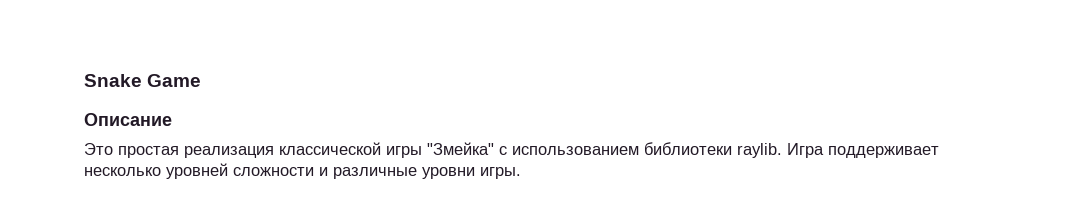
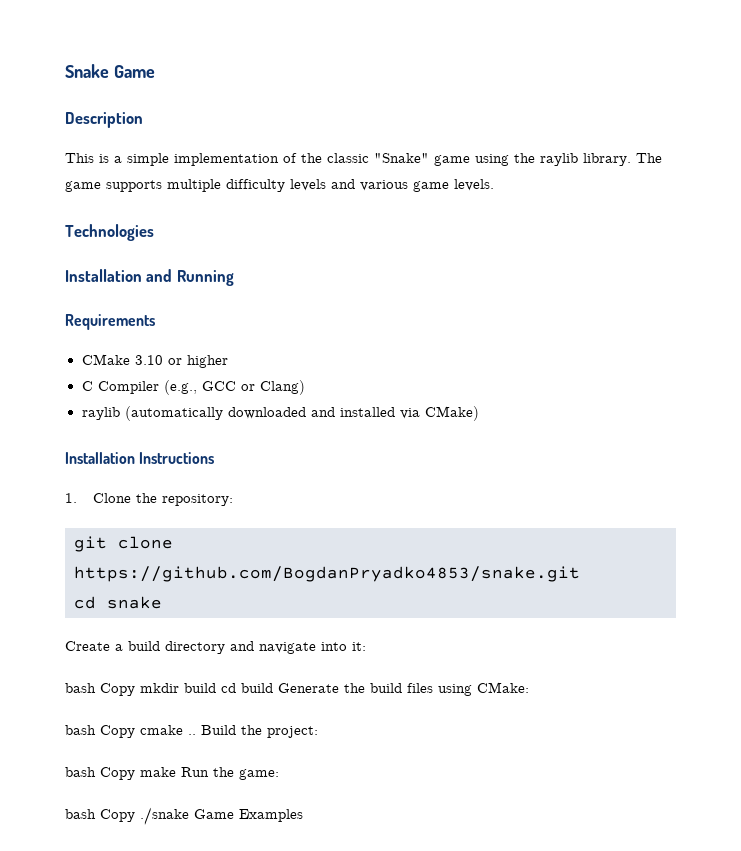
- Описание
- Это простая реализация классической игры "Змейка" с использованием библиотеки raylib. Игра поддерживает несколько уровней сложности и различные уровни игры.
+ Description
+ This is a simple implementation of the classic "Snake" game using the raylib library. The game supports multiple difficulty levels and various game levels.
+ Technologies
+ Installation and Running
+ Requirements
+ CMake 3.10 or higher
+ C Compiler (e.g., GCC or Clang)
+ raylib (automatically downloaded and installed via CMake)
+ Installation Instructions
+ 1. Clone the repository:
+ git clone https://github.com/BogdanPryadko4853/snake.git
+ cd snake
+ Create a build directory and navigate into it:
+ bash Copy mkdir build cd build Generate the build files using CMake:
+ bash Copy cmake .. Build the project:
+ bash Copy make Run the game:
+ bash Copy ./snake Game Examples

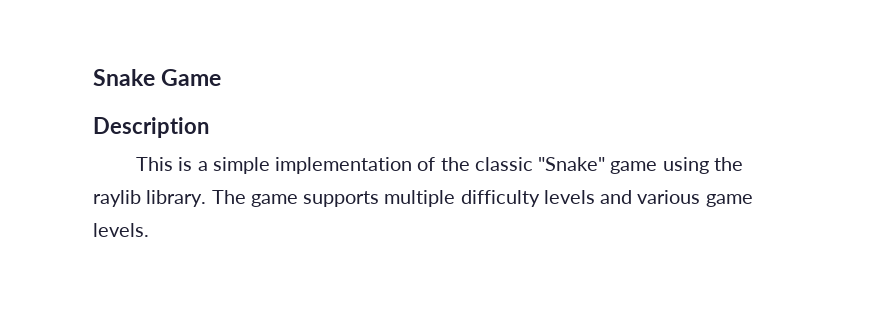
- Technologies
- Installation and Running
- Requirements
- CMake 3.10 or higher
- C Compiler (e.g., GCC or Clang)
- raylib (automatically downloaded and installed via CMake)
- Installation Instructions
- 1. Clone the repository:
- git clone https://github.com/BogdanPryadko4853/snake.git
- cd snake
- Create a build directory and navigate into it:
- bash Copy mkdir build cd build Generate the build files using CMake:
- bash Copy cmake .. Build the project:
- bash Copy make Run the game:
- bash Copy ./snake Game Examples

